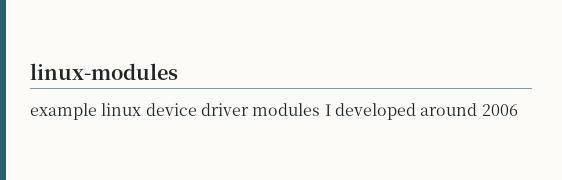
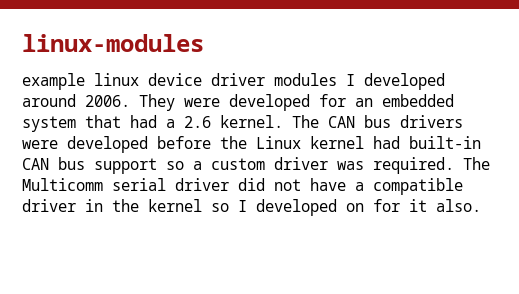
- example linux device driver modules I developed around 2006
+ example linux device driver modules I developed around 2006. They were developed for an embedded system that had a 2.6 kernel. The CAN bus drivers were developed before the Linux kernel had built-in CAN bus support so a custom driver was required. The Multicomm serial driver did not have a compatible driver in the kernel so I developed on for it also.

